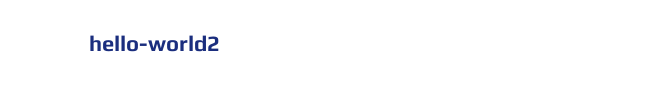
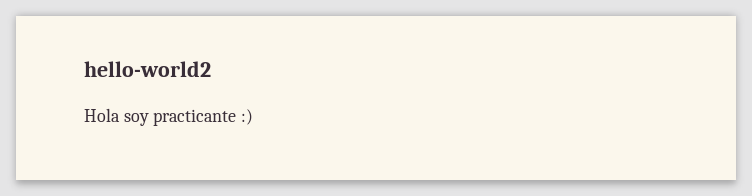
+ Hola soy practicante :)

